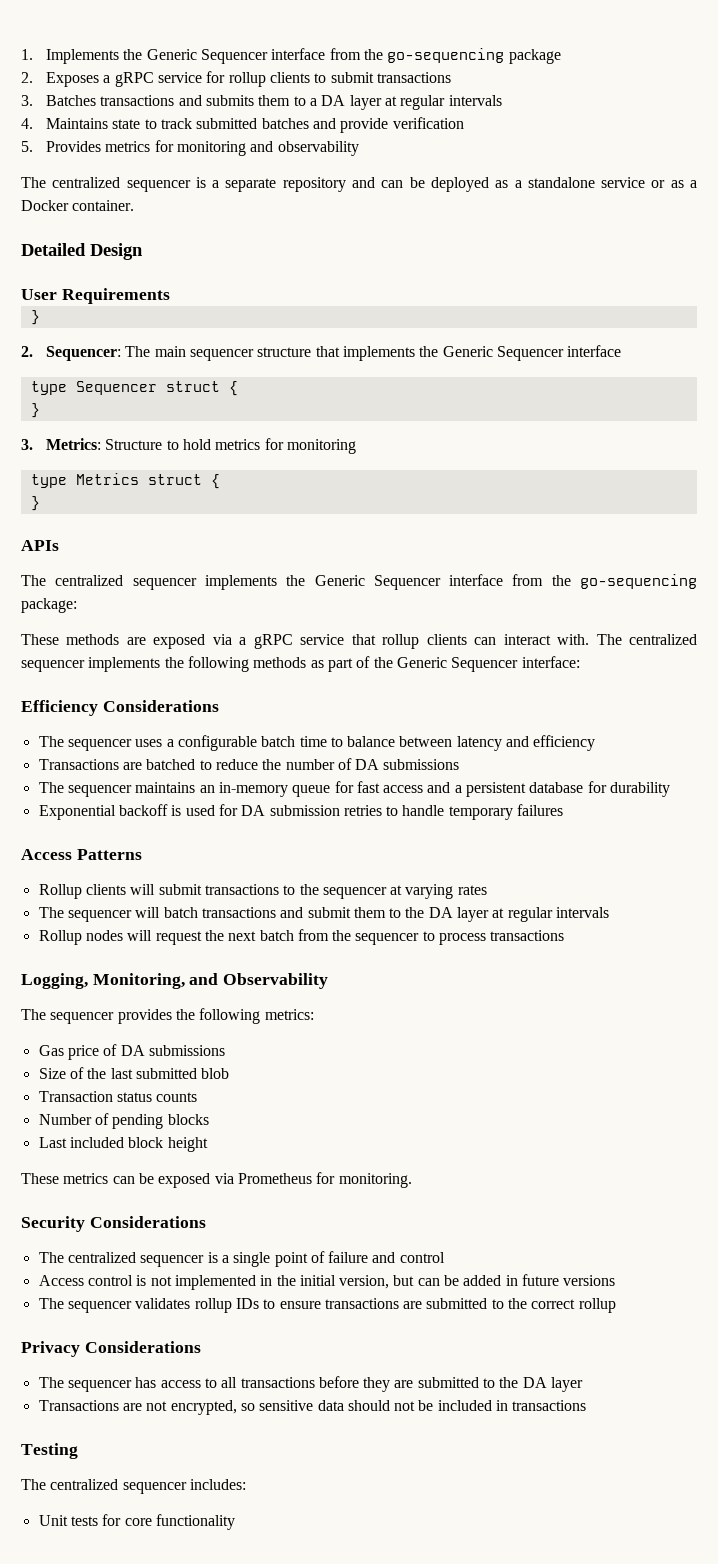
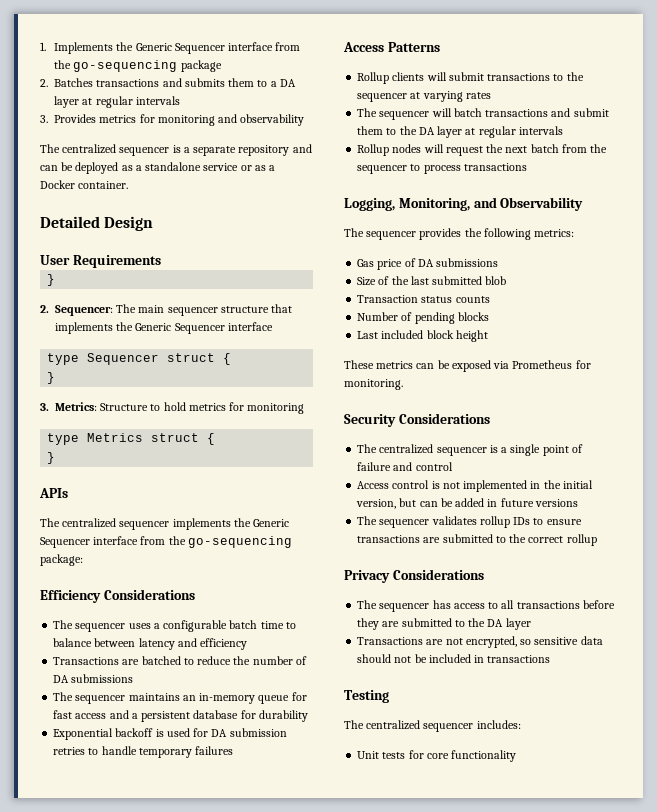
- 2. Exposes a gRPC service for rollup clients to submit transactions
- 3. Batches transactions and submits them to a DA layer at regular intervals
+ 2. Batches transactions and submits them to a DA layer at regular intervals
- 4. Maintains state to track submitted batches and provide verification
- 5. Provides metrics for monitoring and observability
+ 3. Provides metrics for monitoring and observability
- These methods are exposed via a gRPC service that rollup clients can interact with. The centralized sequencer implements the following methods as part of the Generic Sequencer interface:

